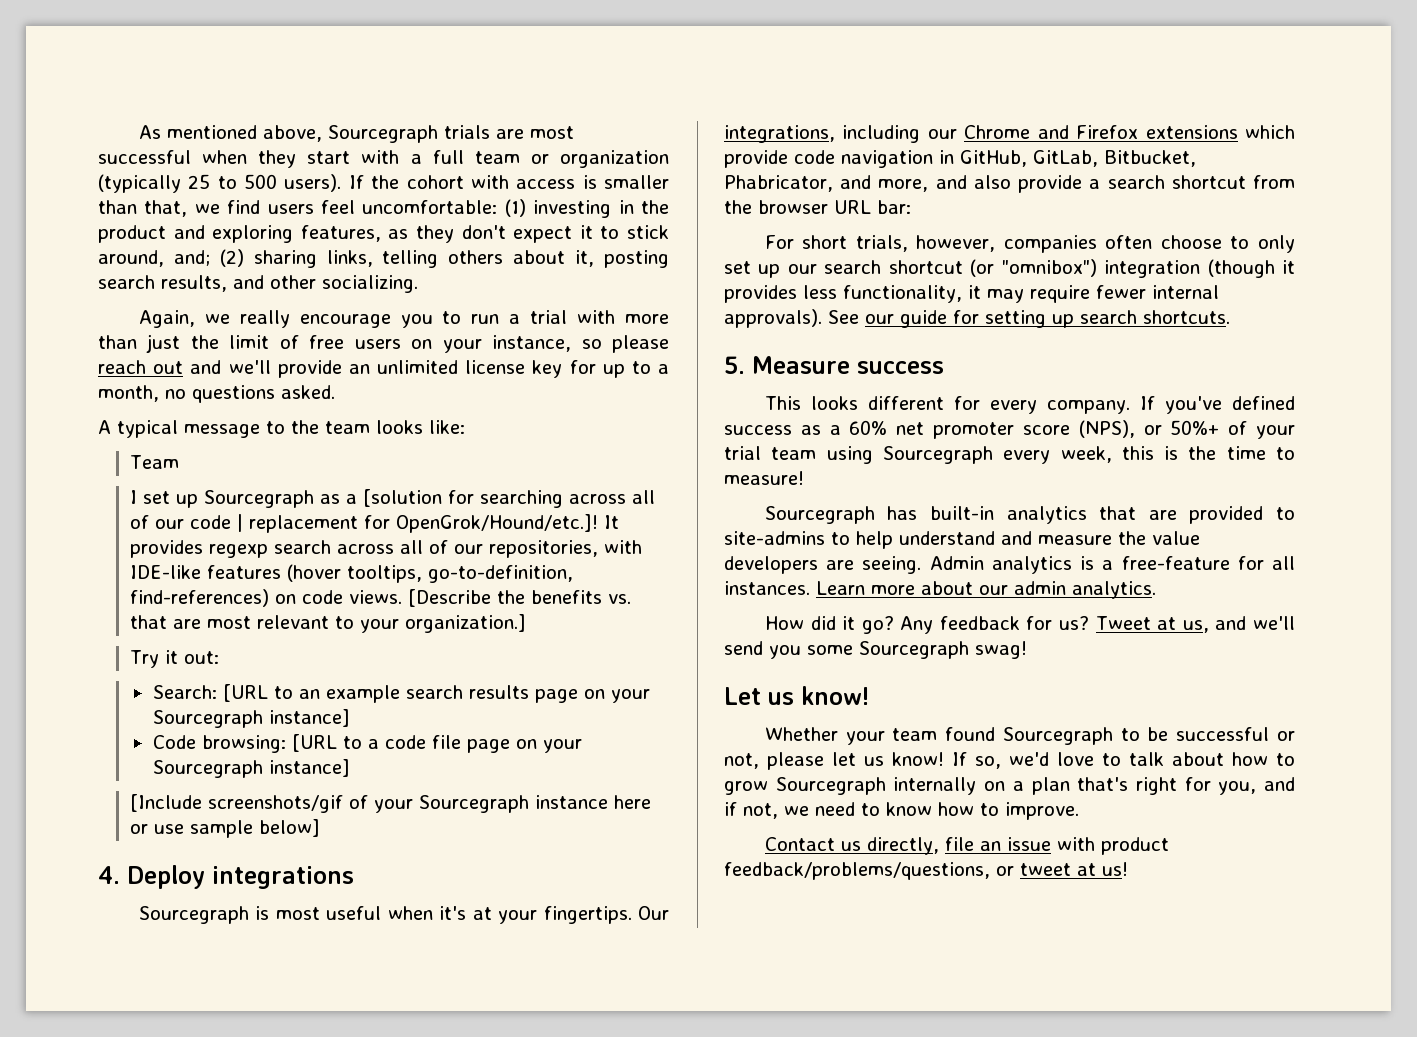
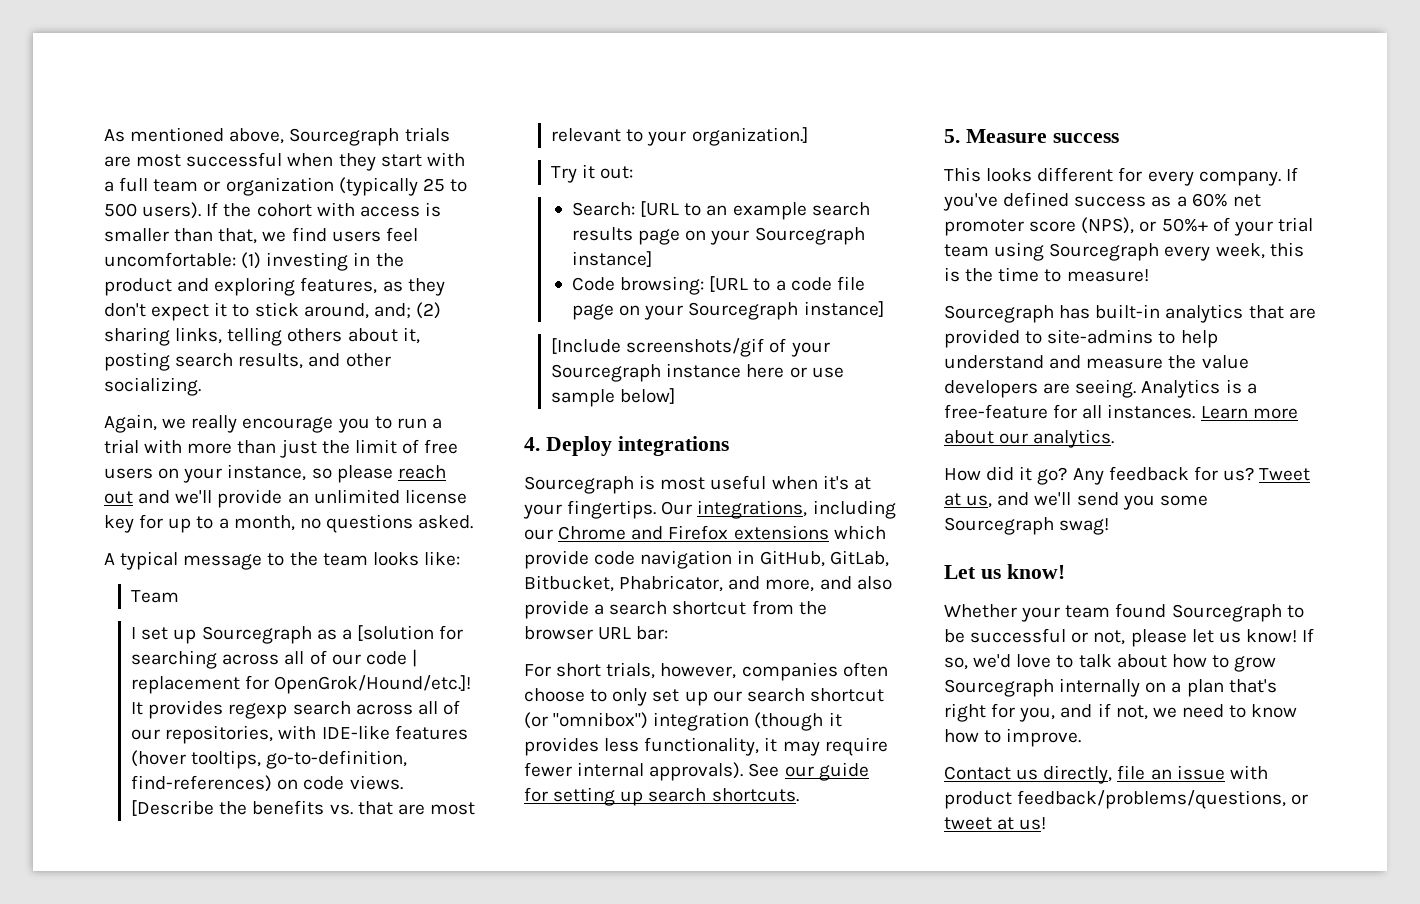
- Admin analytics is a free-feature for all instances.
+ Analytics is a free-feature for all instances.
- Learn more about our admin analytics.
+ Learn more about our analytics.

